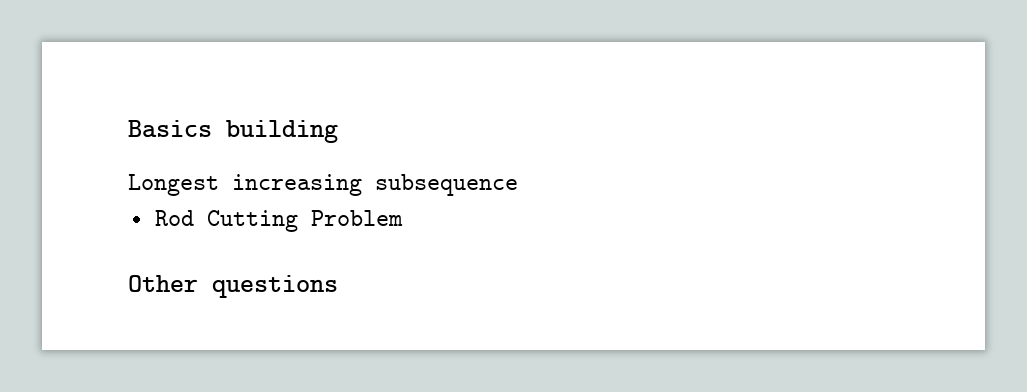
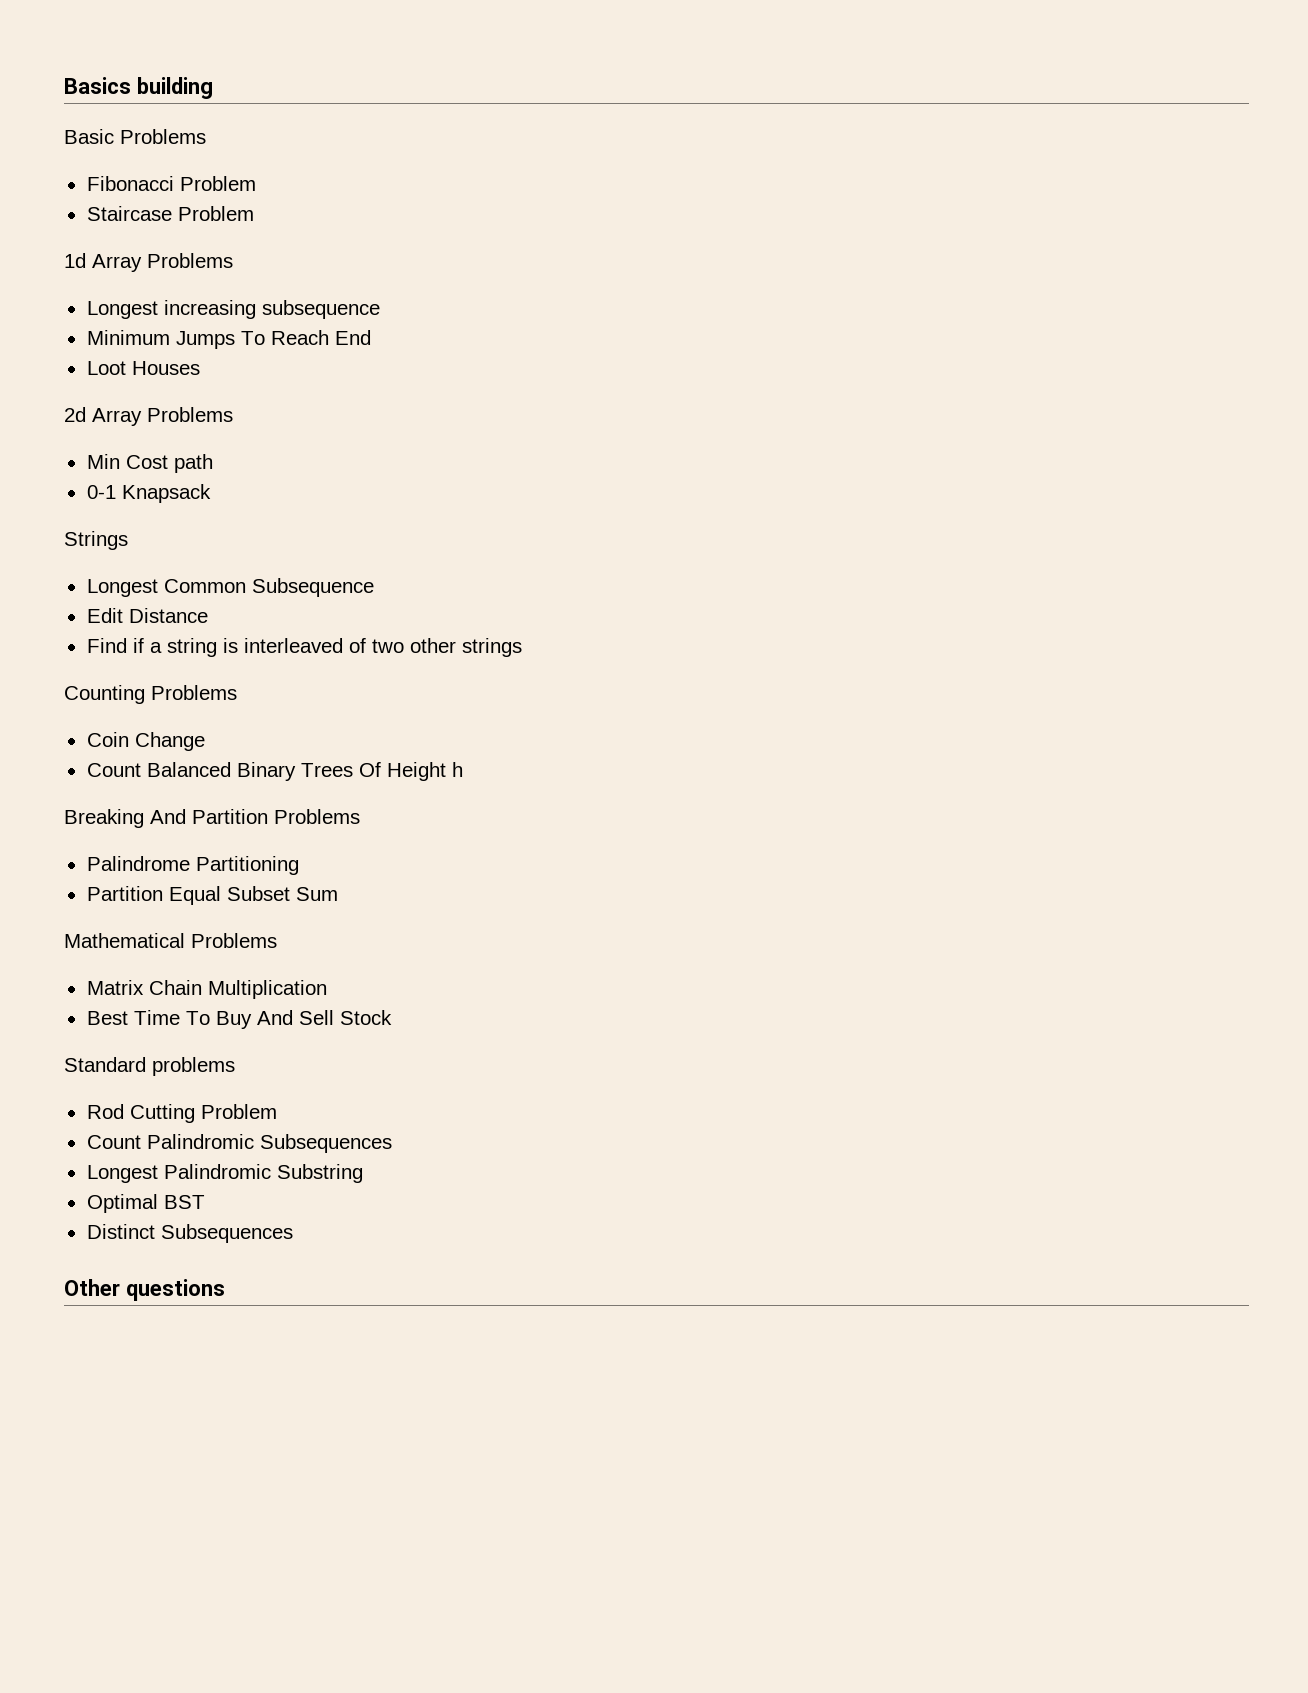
+ Basic Problems
+ Fibonacci Problem
+ Staircase Problem
+ 1d Array Problems
  Longest increasing subsequence
+ Minimum Jumps To Reach End
+ Loot Houses
+ 2d Array Problems
+ Min Cost path
+ 0-1 Knapsack
+ Strings
+ Longest Common Subsequence
+ Edit Distance
+ Find if a string is interleaved of two other strings
+ Counting Problems
+ Coin Change
+ Count Balanced Binary Trees Of Height h
+ Breaking And Partition Problems
+ Palindrome Partitioning
+ Partition Equal Subset Sum
+ Mathematical Problems
+ Matrix Chain Multiplication
+ Best Time To Buy And Sell Stock
+ Standard problems
  Rod Cutting Problem
+ Count Palindromic Subsequences
+ Longest Palindromic Substring
+ Optimal BST
+ Distinct Subsequences

